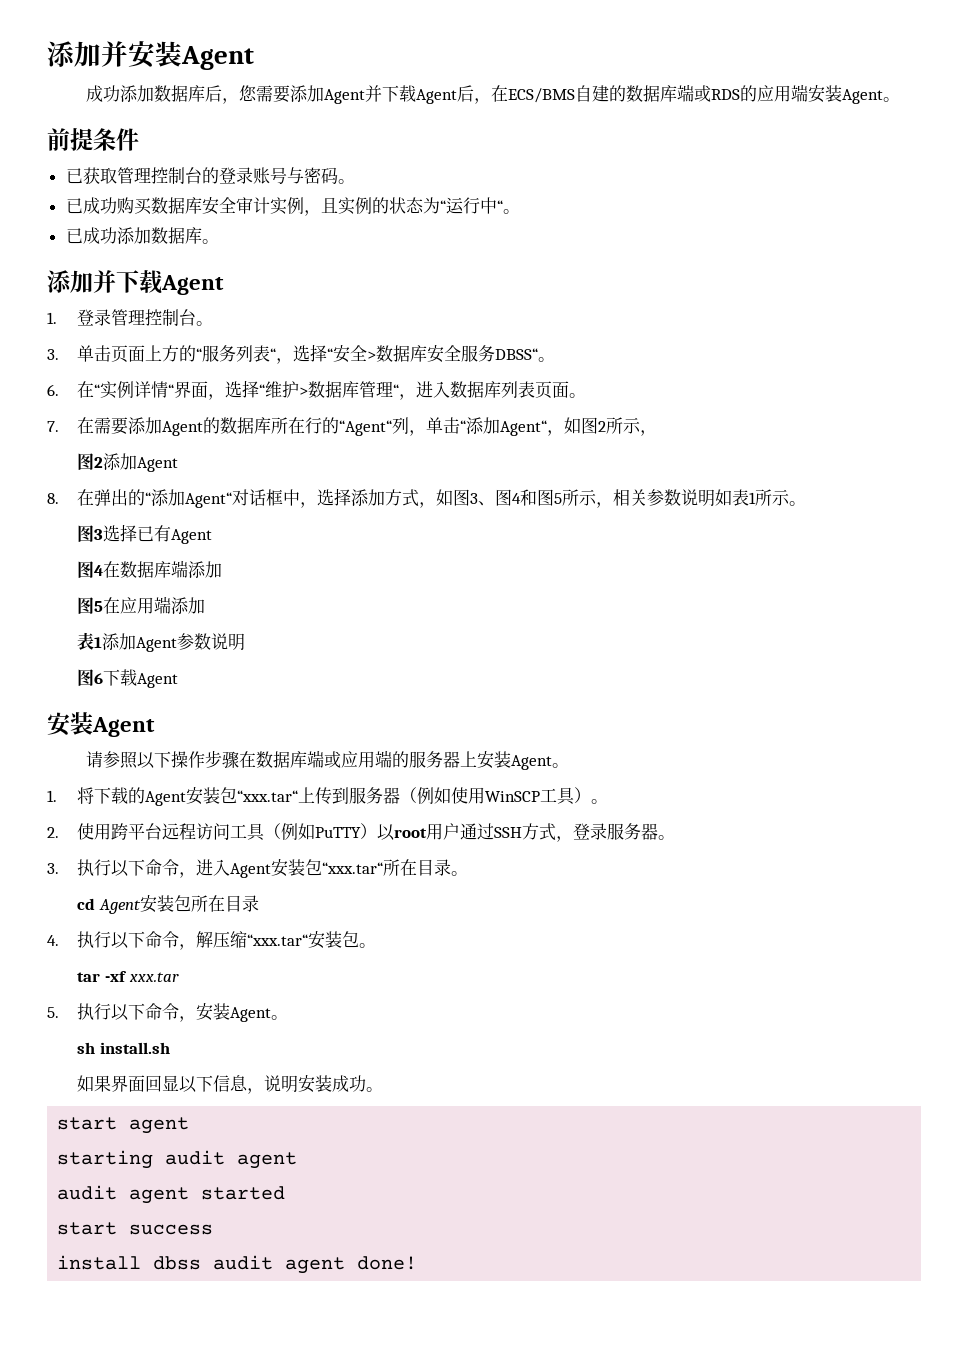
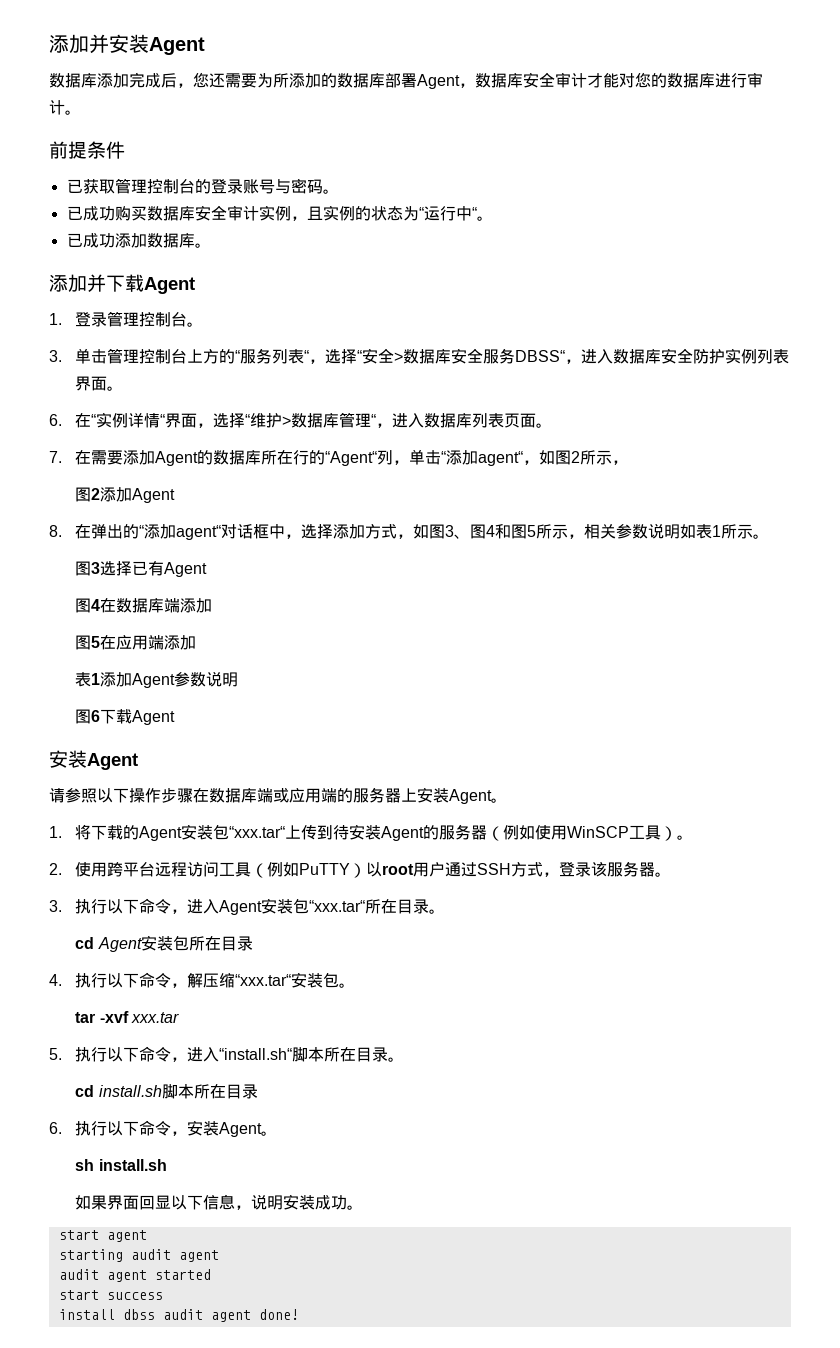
- 成功添加数据库后，您需要添加Agent并下载Agent后，在ECS/BMS自建的数据库端或RDS的应用端安装Agent。
+ 数据库添加完成后，您还需要为所添加的数据库部署Agent，数据库安全审计才能对您的数据库进行审计。
- 3.单击页面上方的“服务列表“，选择“安全>数据库安全服务DBSS“。
+ 3.单击管理控制台上方的“服务列表“，选择“安全>数据库安全服务DBSS“，进入数据库安全防护实例列表界面。
- 7.在需要添加Agent的数据库所在行的“Agent“列，单击“添加Agent“，如图2所示，
+ 7.在需要添加Agent的数据库所在行的“Agent“列，单击“添加agent“，如图2所示，
- 8.在弹出的“添加Agent“对话框中，选择添加方式，如图3、图4和图5所示，相关参数说明如表1所示。
+ 8.在弹出的“添加agent“对话框中，选择添加方式，如图3、图4和图5所示，相关参数说明如表1所示。
- 1.将下载的Agent安装包“xxx.tar“上传到服务器（例如使用WinSCP工具）。
+ 1.将下载的Agent安装包“xxx.tar“上传到待安装Agent的服务器（例如使用WinSCP工具）。
- 2.使用跨平台远程访问工具（例如PuTTY）以root用户通过SSH方式，登录服务器。
+ 2.使用跨平台远程访问工具（例如PuTTY）以root用户通过SSH方式，登录该服务器。
- tar -xf xxx.tar
+ tar -xvf xxx.tar
- 5.执行以下命令，安装Agent。
+ 5.执行以下命令，进入“install.sh“脚本所在目录。
+ cd install.sh脚本所在目录
+ 6.执行以下命令，安装Agent。

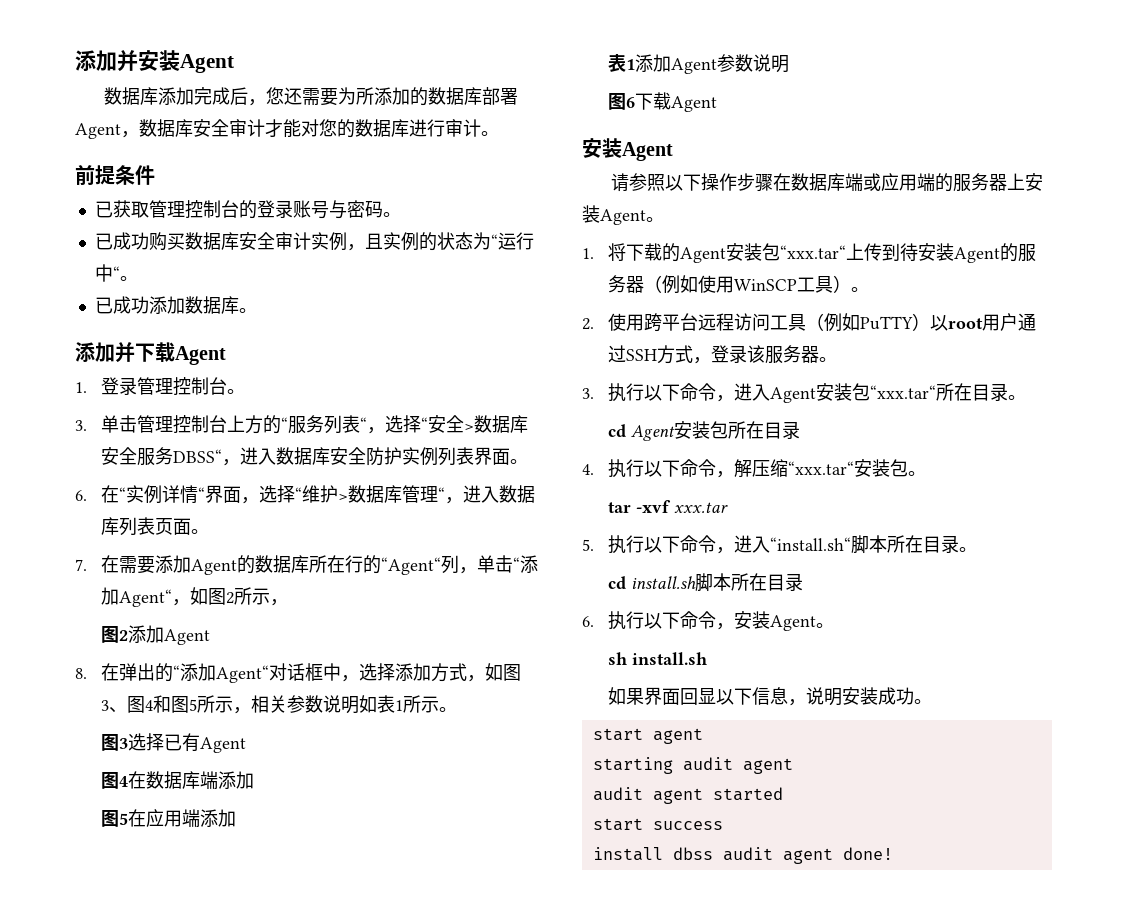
- 7.在需要添加Agent的数据库所在行的“Agent“列，单击“添加agent“，如图2所示，
+ 7.在需要添加Agent的数据库所在行的“Agent“列，单击“添加Agent“，如图2所示，
- 8.在弹出的“添加agent“对话框中，选择添加方式，如图3、图4和图5所示，相关参数说明如表1所示。
+ 8.在弹出的“添加Agent“对话框中，选择添加方式，如图3、图4和图5所示，相关参数说明如表1所示。

